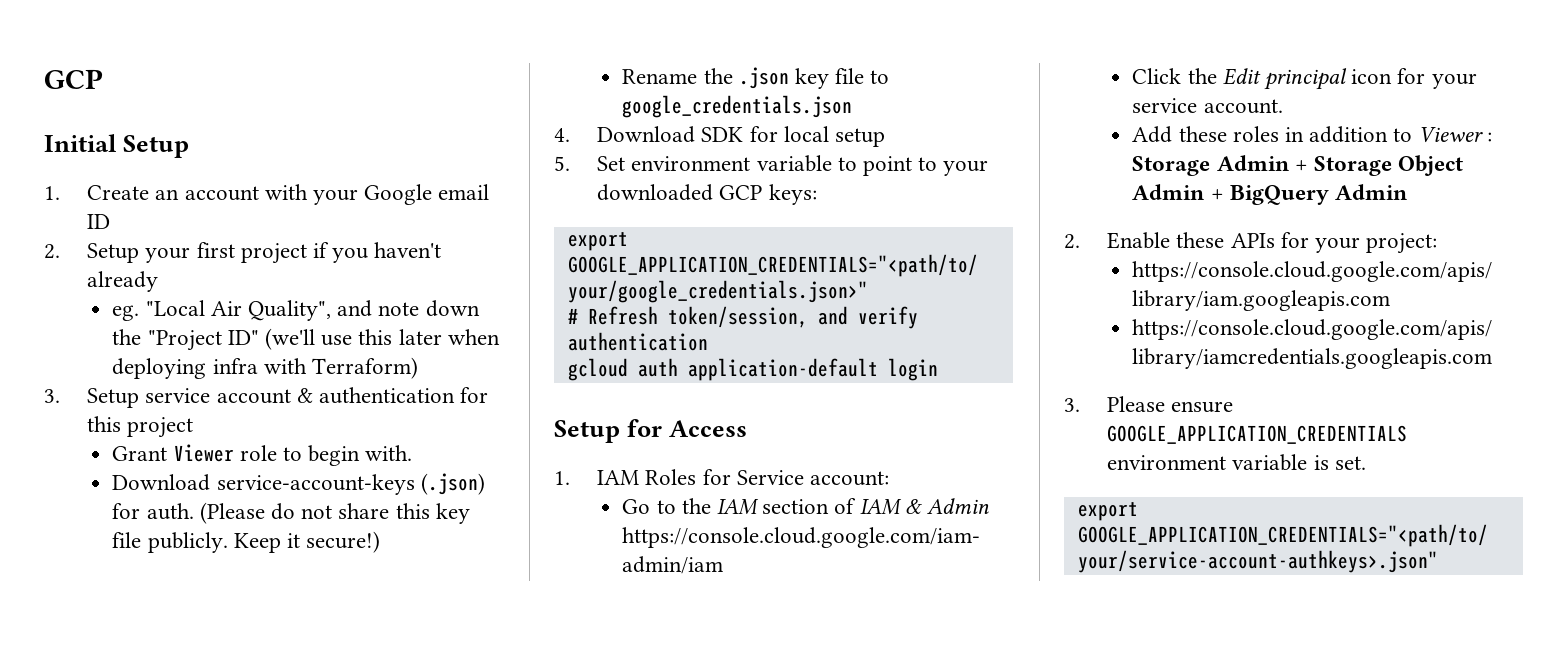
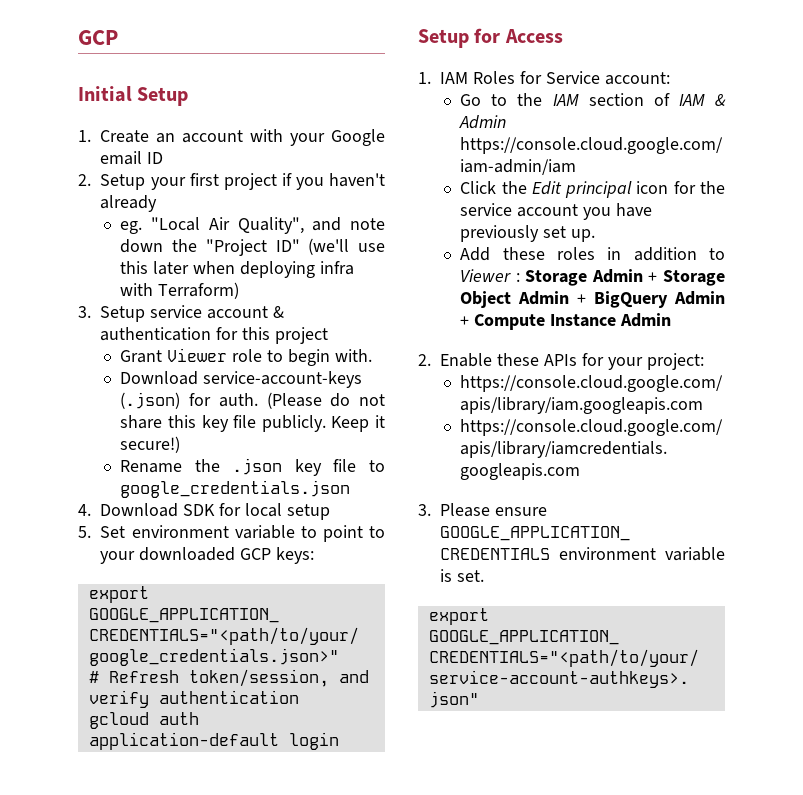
- Click the Edit principal icon for your service account.
+ Click the Edit principal icon for the service account you have previously set up.
- Add these roles in addition to Viewer : Storage Admin + Storage Object Admin + BigQuery Admin
+ Add these roles in addition to Viewer : Storage Admin + Storage Object Admin + BigQuery Admin + Compute Instance Admin

